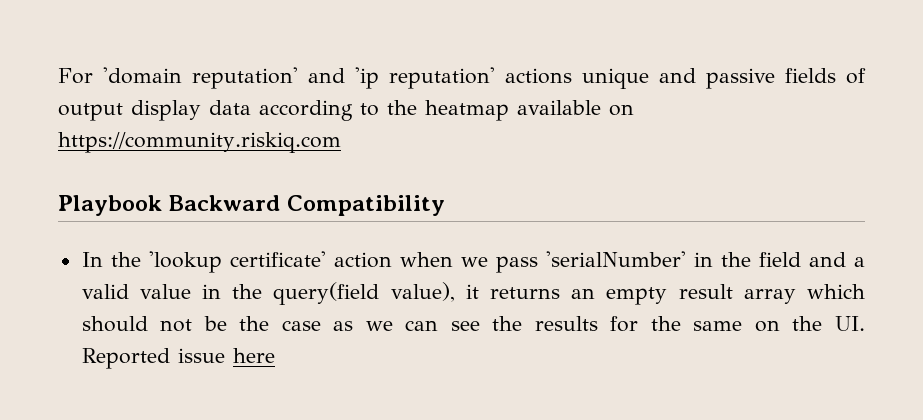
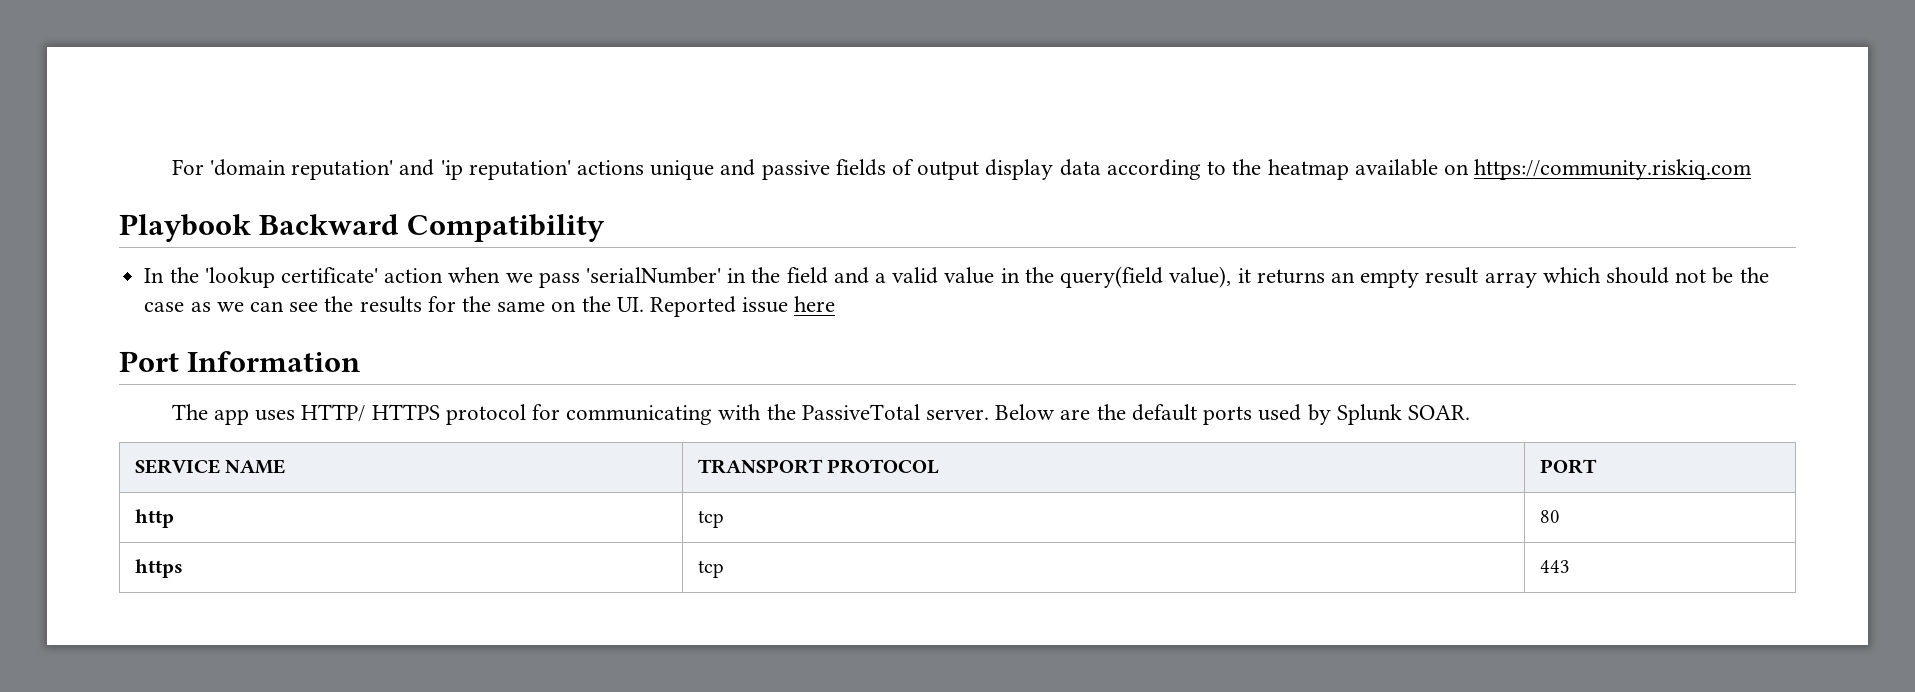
+ Port Information
+ The app uses HTTP/ HTTPS protocol for communicating with the PassiveTotal server. Below are the default ports used by Splunk SOAR.
+ SERVICE NAME | TRANSPORT PROTOCOL | PORT
+ http | tcp | 80
+ https | tcp | 443

